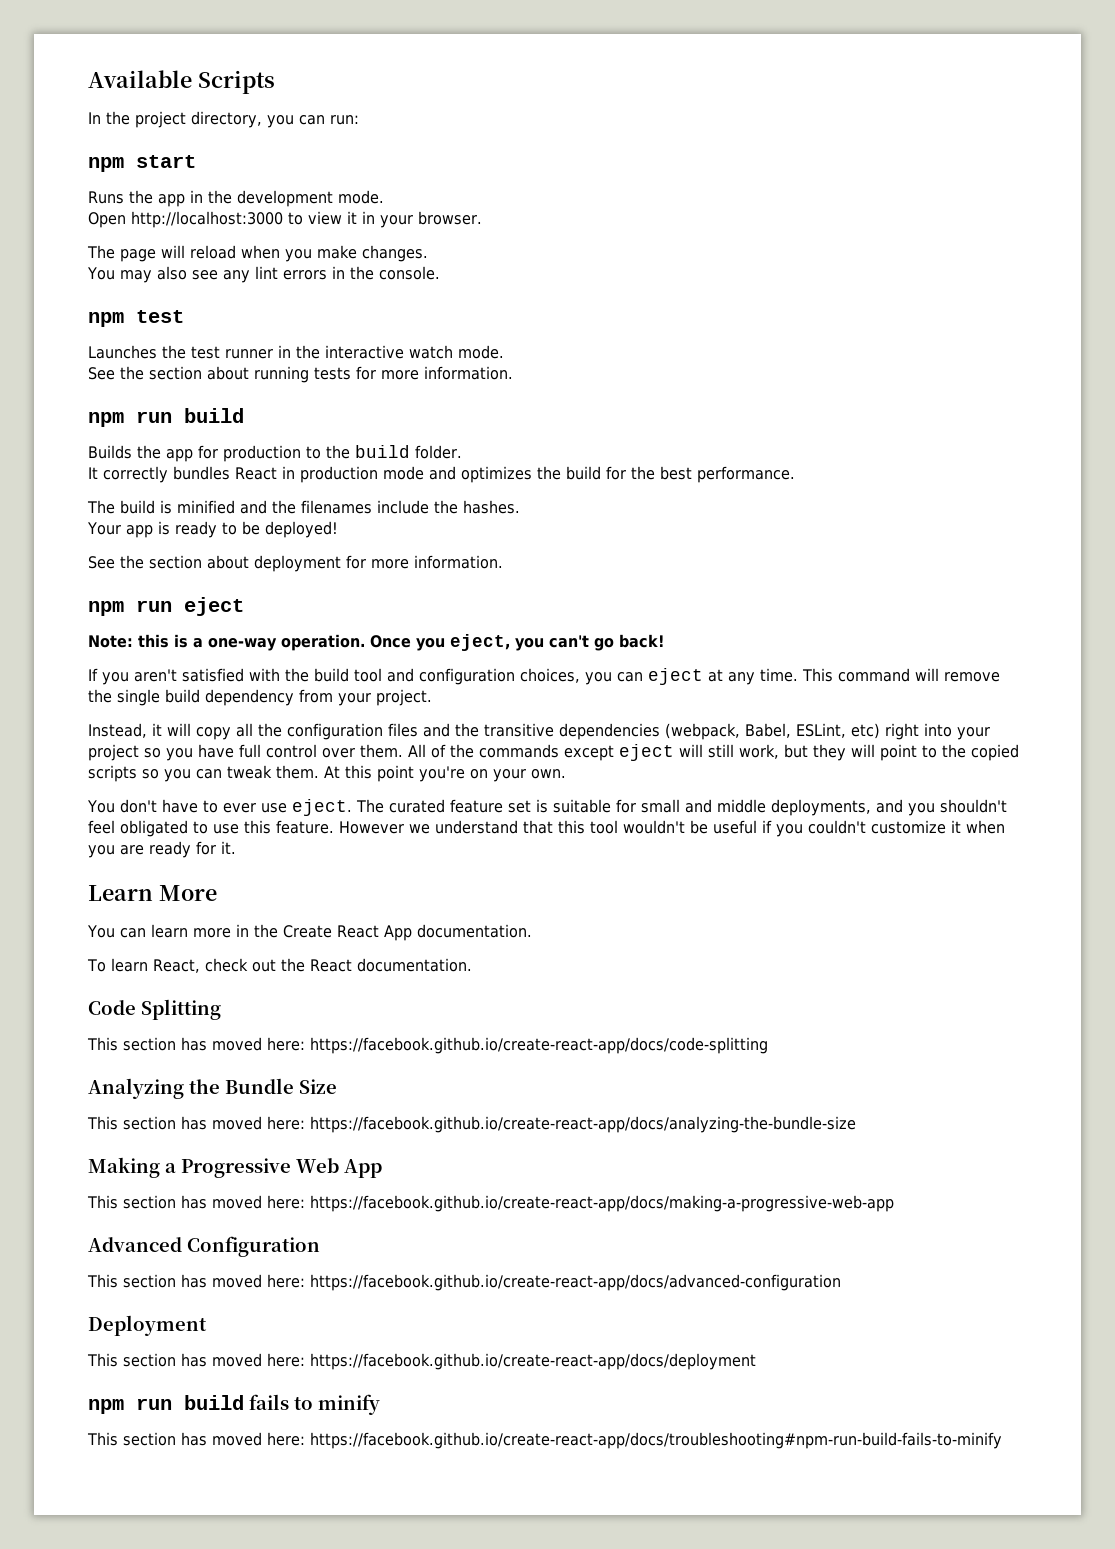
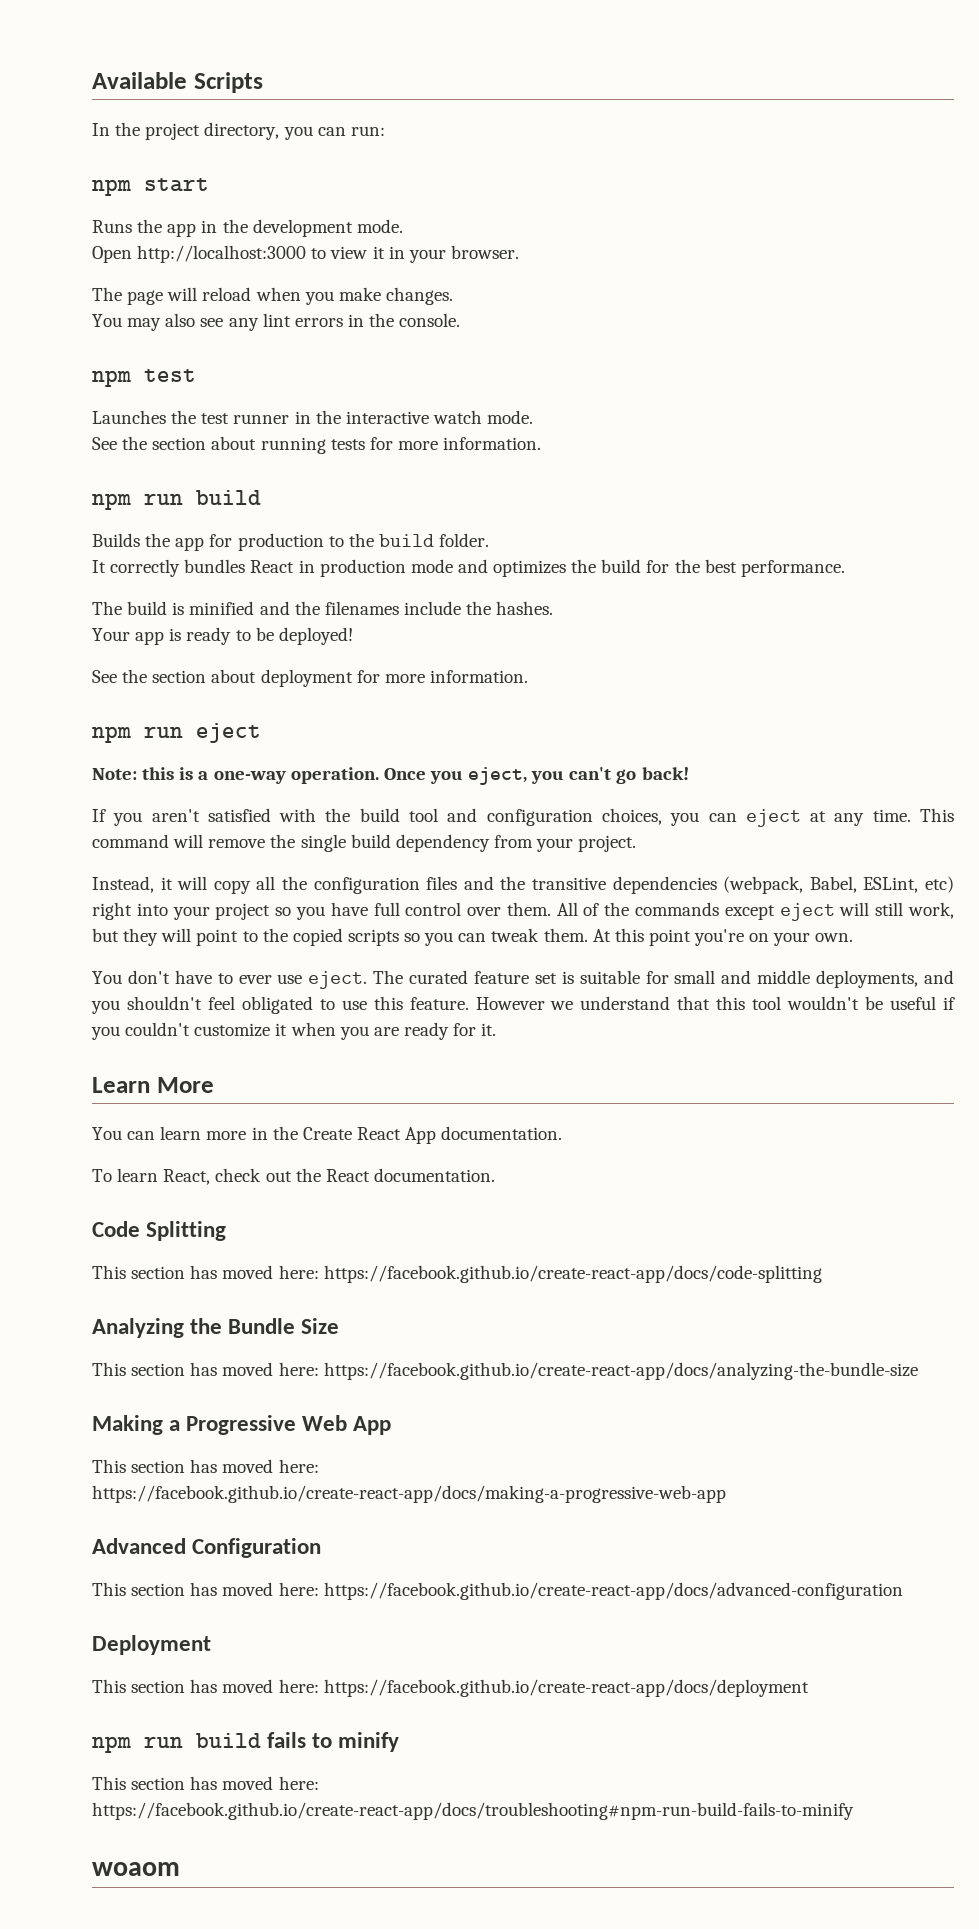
+ woaom

